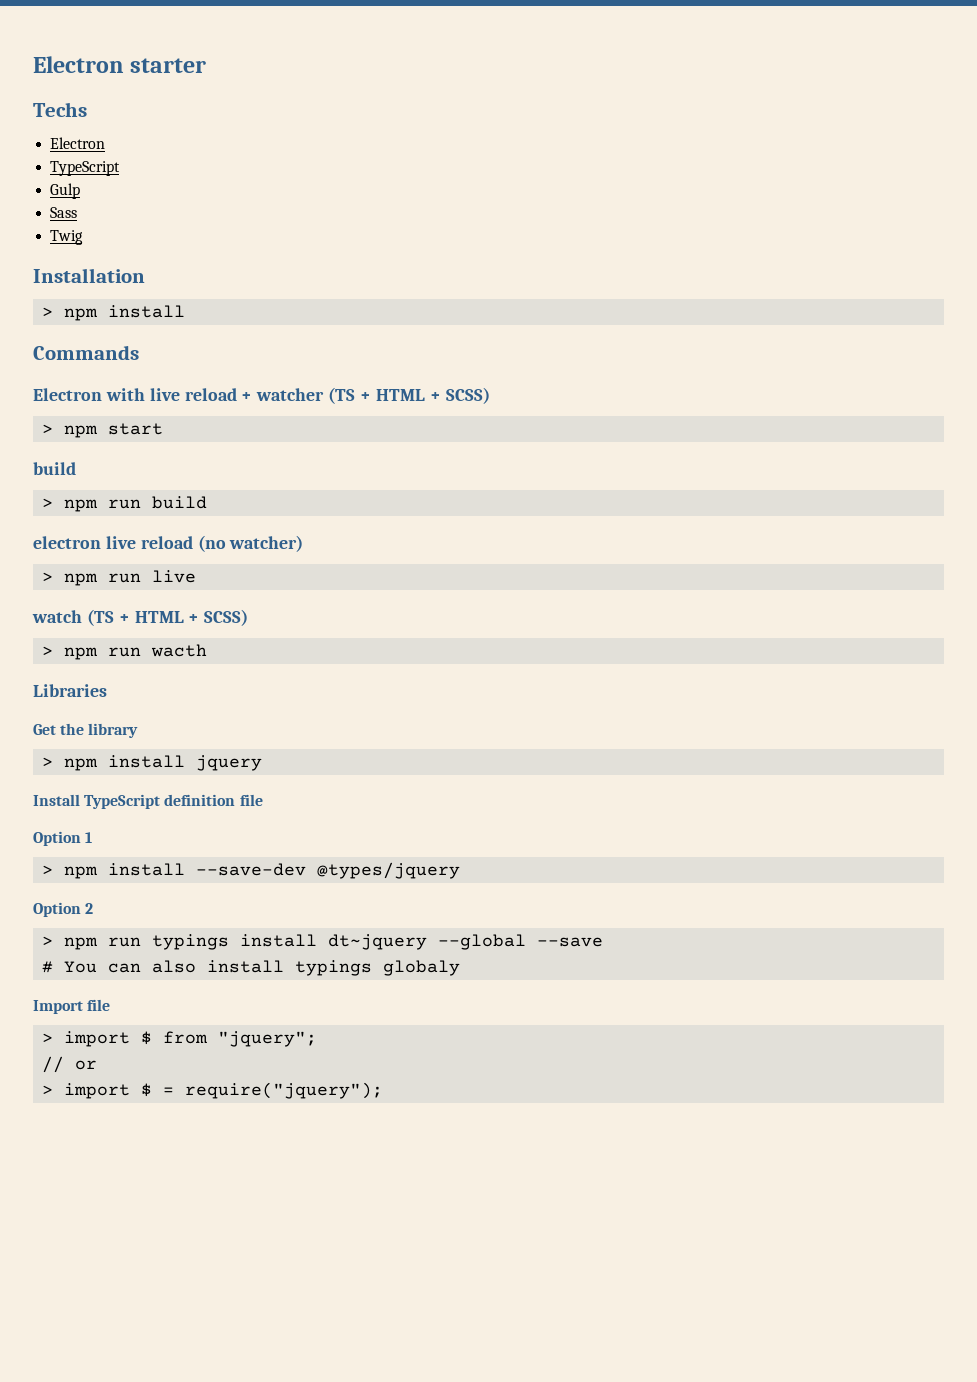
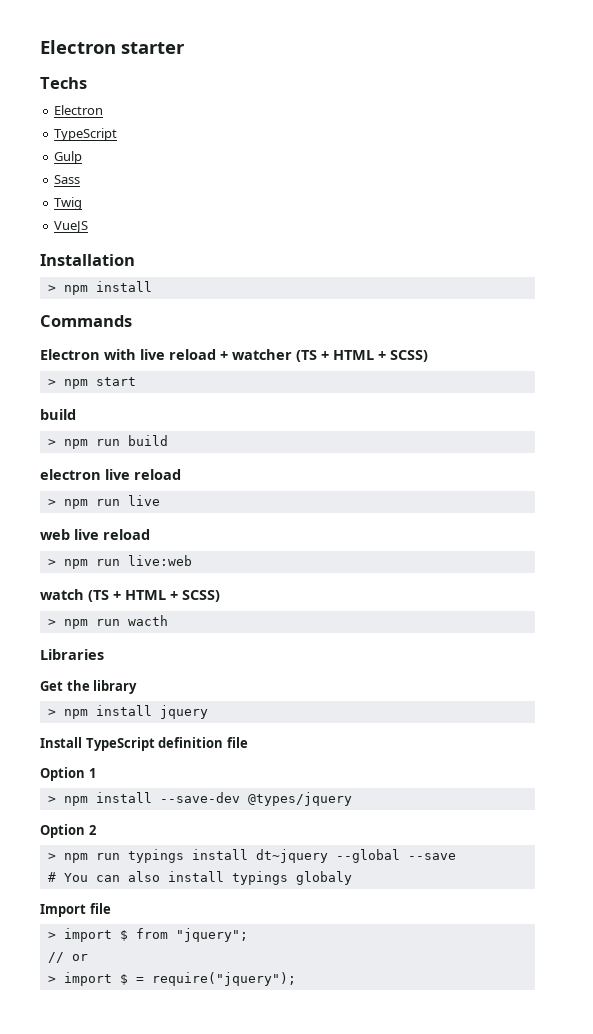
+ VueJS
- electron live reload (no watcher)
+ electron live reload
+ web live reload
+ > npm run live:web

